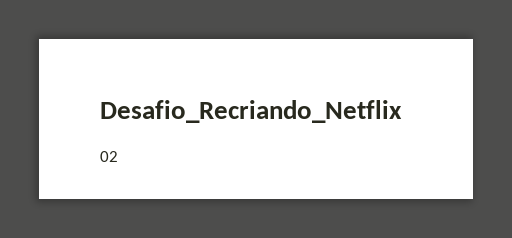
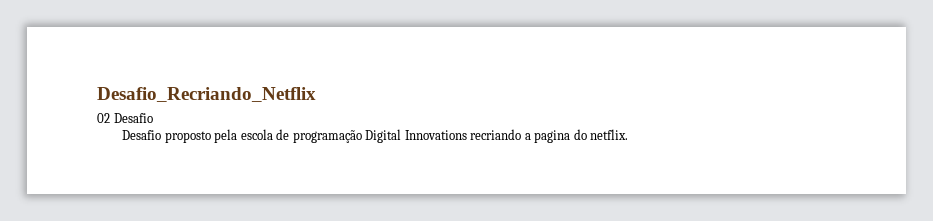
- 02
+ 02 Desafio
+ Desafio proposto pela escola de programação Digital Innovations recriando a pagina do netflix.

